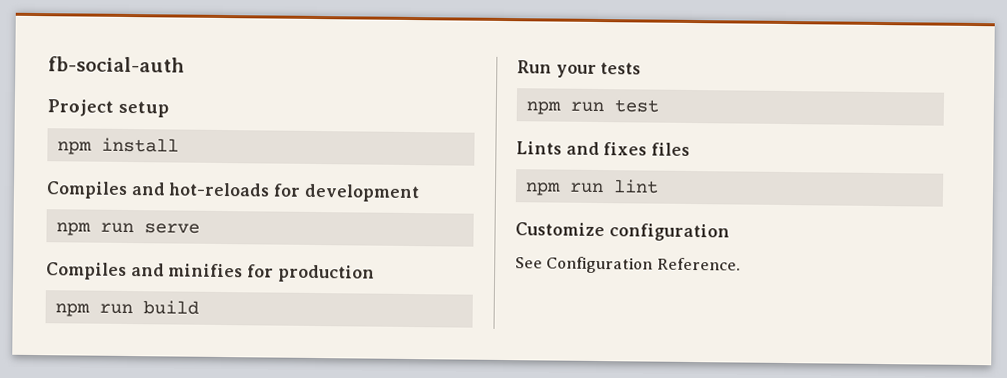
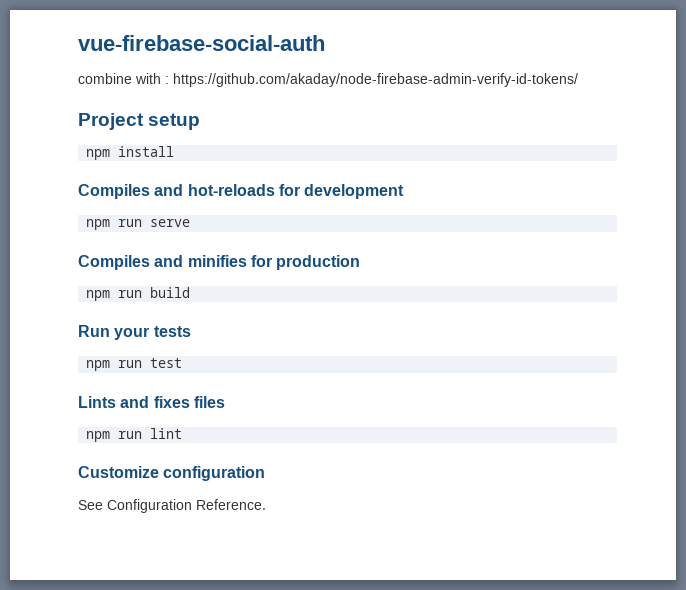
- fb-social-auth
+ vue-firebase-social-auth
+ combine with : https://github.com/akaday/node-firebase-admin-verify-id-tokens/

